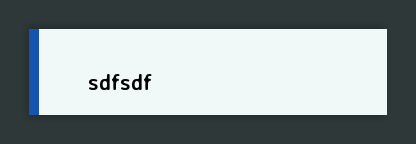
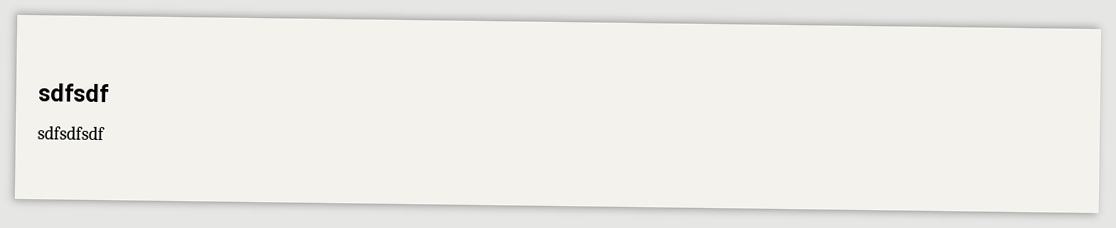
+ sdfsdfsdf

